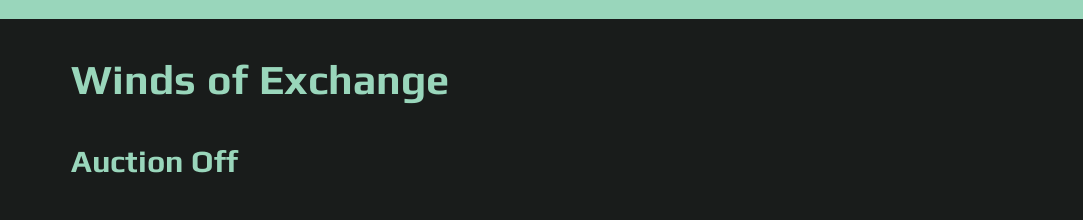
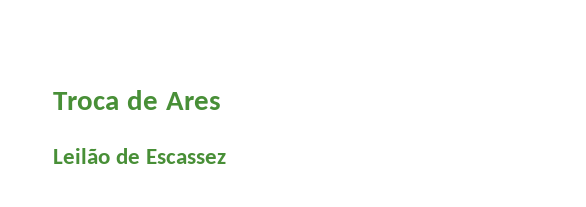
- Winds of Exchange
- Auction Off
+ Troca de Ares
+ Leilão de Escassez

